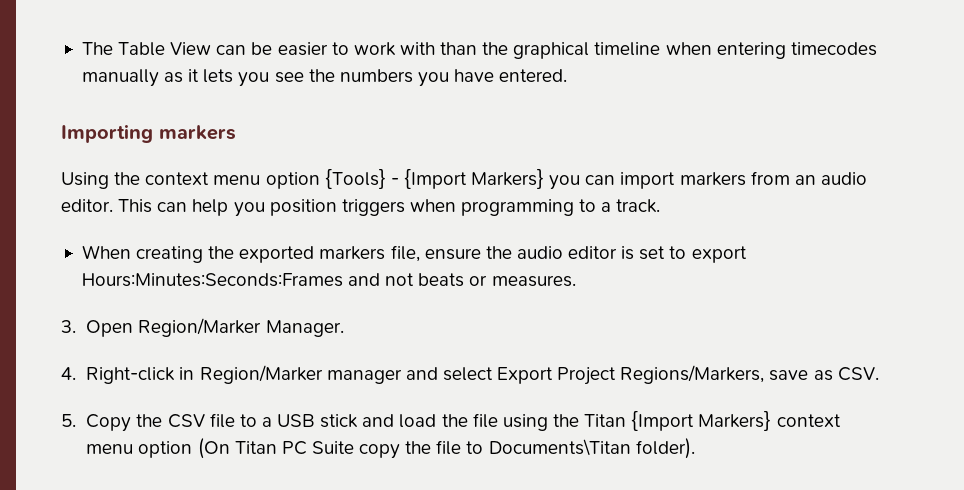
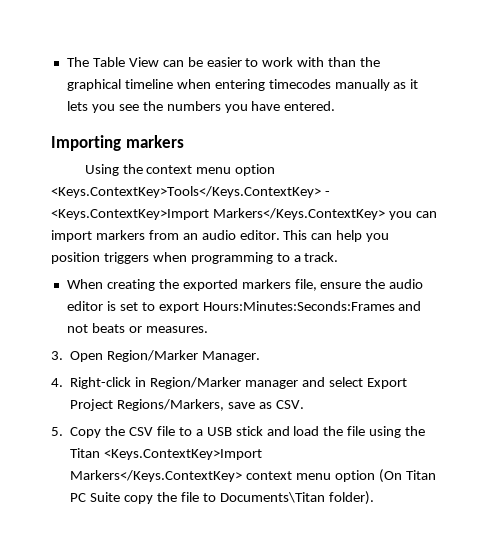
- Using the context menu option {Tools} - {Import Markers} you can import markers from an audio editor.
+ Using the context menu option <Keys.ContextKey>Tools</Keys.ContextKey> - <Keys.ContextKey>Import Markers</Keys.ContextKey> you can import markers from an audio editor.
- 5. Copy the CSV file to a USB stick and load the file using the Titan {Import Markers} context menu option (On Titan PC Suite copy the file to Documents\Titan folder).
+ 5. Copy the CSV file to a USB stick and load the file using the Titan <Keys.ContextKey>Import Markers</Keys.ContextKey> context menu option (On Titan PC Suite copy the file to Documents\Titan folder).

